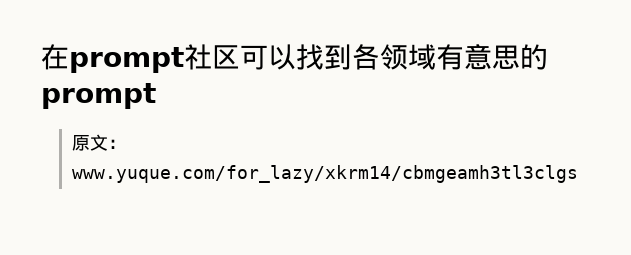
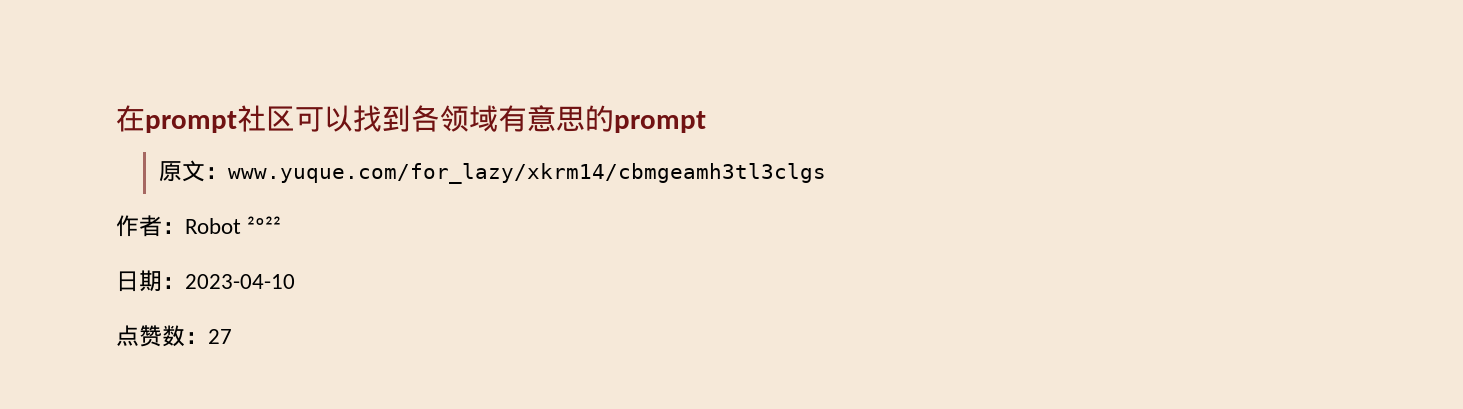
+ 作者：Robot ²º²²
+ 日期：2023-04-10
+ 点赞数：27

